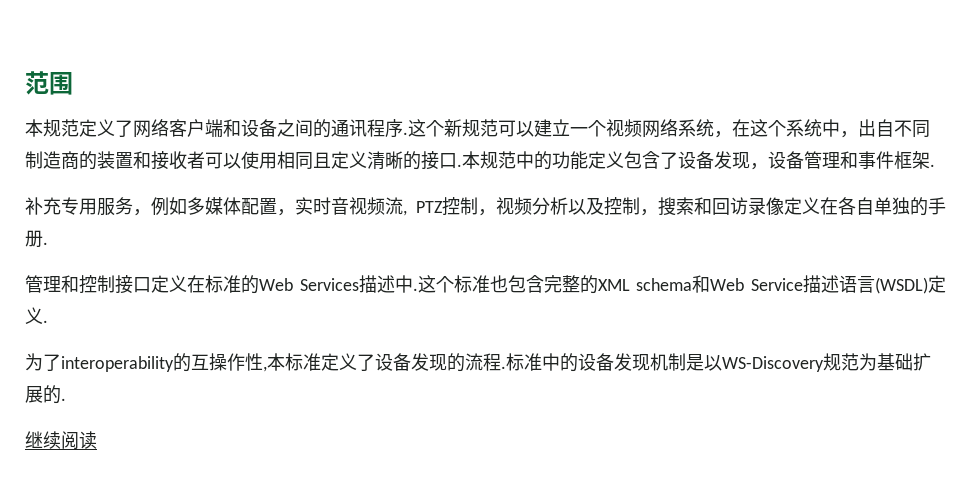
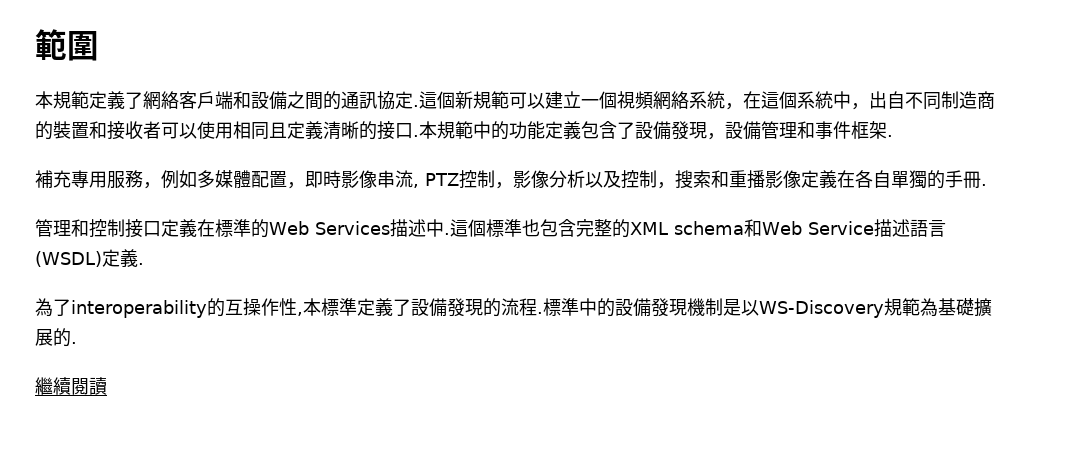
- 范围
- 本规范定义了网络客户端和设备之间的通讯程序.这个新规范可以建立一个视频网络系统，在这个系统中，出自不同制造商的装置和接收者可以使用相同且定义清晰的接口.
+ 範圍
+ 本規範定義了網絡客戶端和設備之間的通訊協定.這個新規範可以建立一個視頻網絡系統，在這個系統中，出自不同制造商的裝置和接收者可以使用相同且定義清晰的接口.
- 本规范中的功能定义包含了设备发现，设备管理和事件框架.
+ 本規範中的功能定義包含了設備發現，設備管理和事件框架.
- 补充专用服务，例如多媒体配置，实时音视频流, PTZ控制，视频分析以及控制，搜索和回访录像定义在各自单独的手册.
+ 補充專用服務，例如多媒體配置，即時影像串流, PTZ控制，影像分析以及控制，搜索和重播影像定義在各自單獨的手冊.
- 管理和控制接口定义在标准的Web Services描述中.
+ 管理和控制接口定義在標準的Web Services描述中.
- 这个标准也包含完整的XML schema和Web Service描述语言(WSDL)定义.
- 为了interoperability的互操作性,本标准定义了设备发现的流程.标准中的设备发现机制是以WS-Discovery规范为基础扩展的.
+ 這個標準也包含完整的XML schema和Web Service描述語言(WSDL)定義.
+ 為了interoperability的互操作性,本標準定義了設備發現的流程.標準中的設備發現機制是以WS-Discovery規範為基礎擴展的.
- 继续阅读
+ 繼續閱讀

